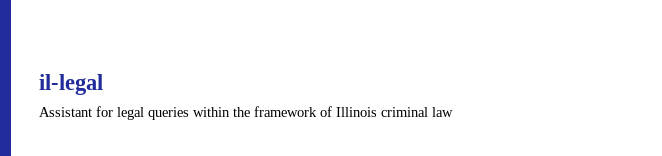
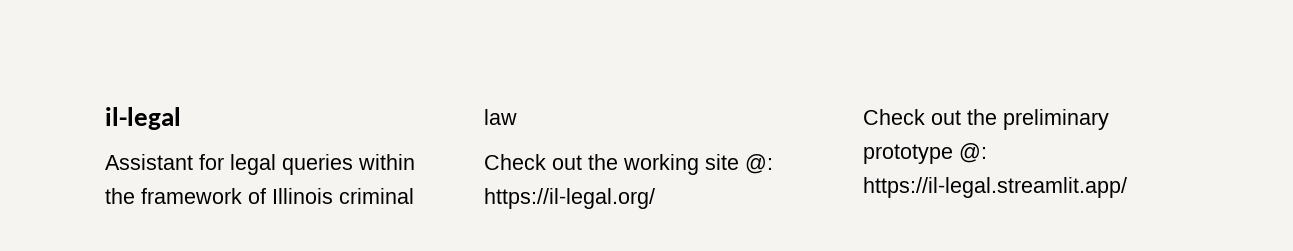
+ Check out the working site @: https://il-legal.org/
+ Check out the preliminary prototype @: https://il-legal.streamlit.app/

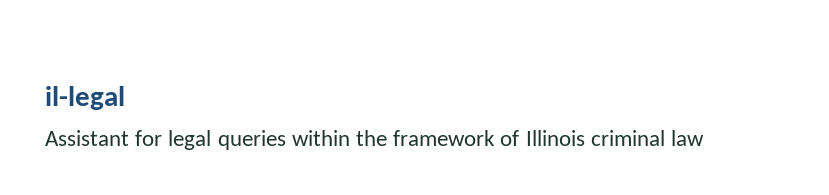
- Check out the working site @: https://il-legal.org/
- Check out the preliminary prototype @: https://il-legal.streamlit.app/

